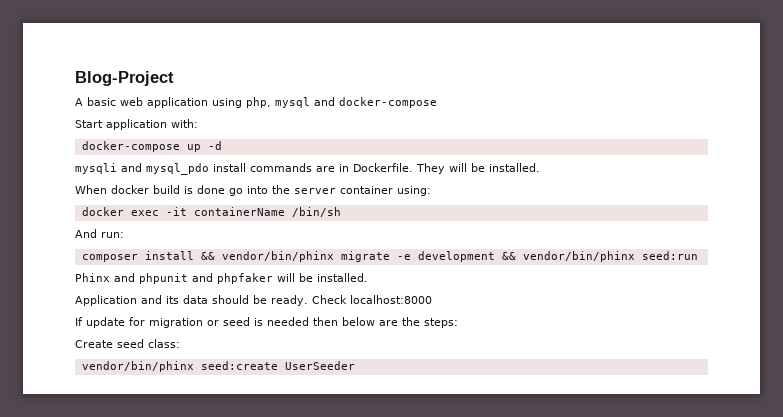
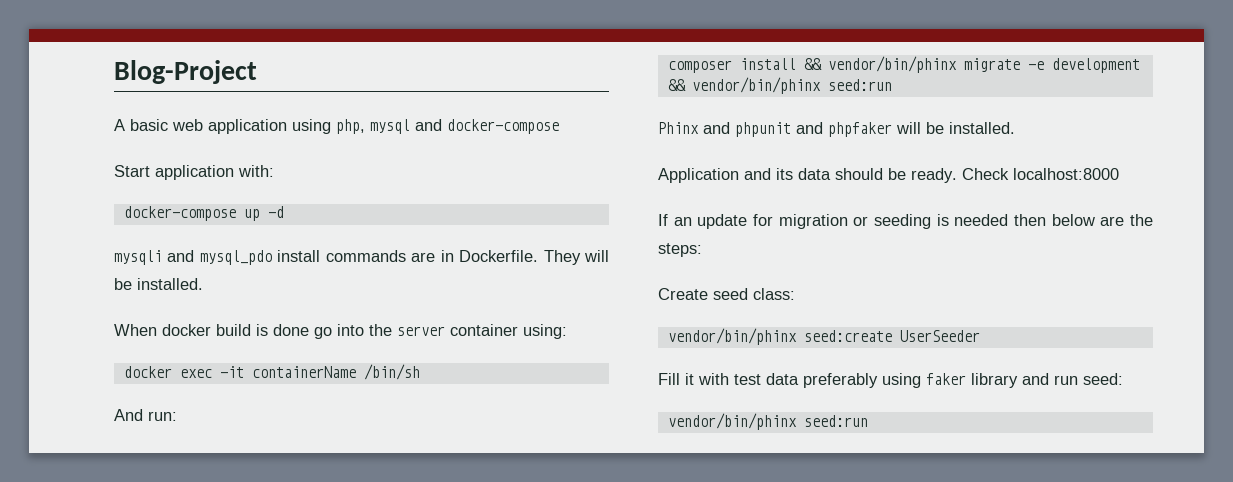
- If update for migration or seed is needed then below are the steps:
+ If an update for migration or seeding is needed then below are the steps:
+ Fill it with test data preferably using faker library and run seed:
+ vendor/bin/phinx seed:run

